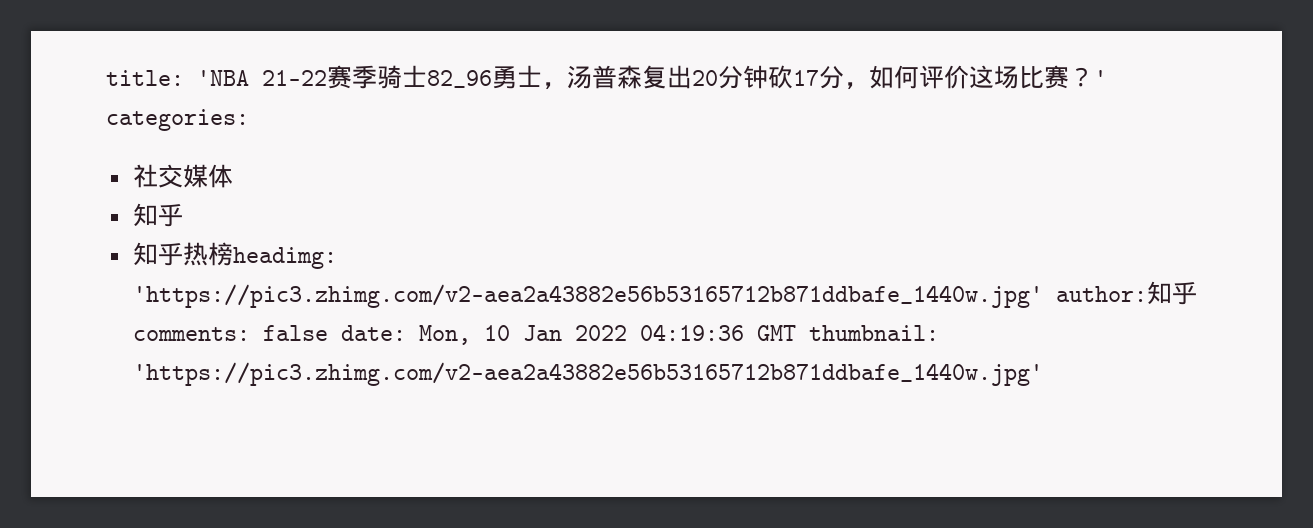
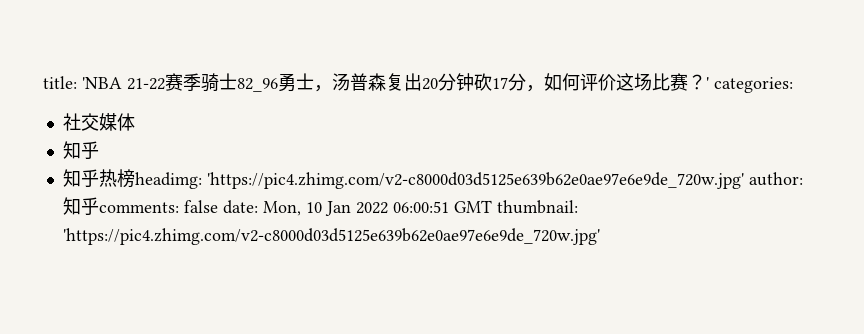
- 知乎热榜headimg: 'https://pic3.zhimg.com/v2-aea2a43882e56b53165712b871ddbafe_1440w.jpg' author:知乎comments: false date: Mon, 10 Jan 2022 04:19:36 GMT thumbnail: 'https://pic3.zhimg.com/v2-aea2a43882e56b53165712b871ddbafe_1440w.jpg'
+ 知乎热榜headimg: 'https://pic4.zhimg.com/v2-c8000d03d5125e639b62e0ae97e6e9de_720w.jpg' author:知乎comments: false date: Mon, 10 Jan 2022 06:00:51 GMT thumbnail: 'https://pic4.zhimg.com/v2-c8000d03d5125e639b62e0ae97e6e9de_720w.jpg'

